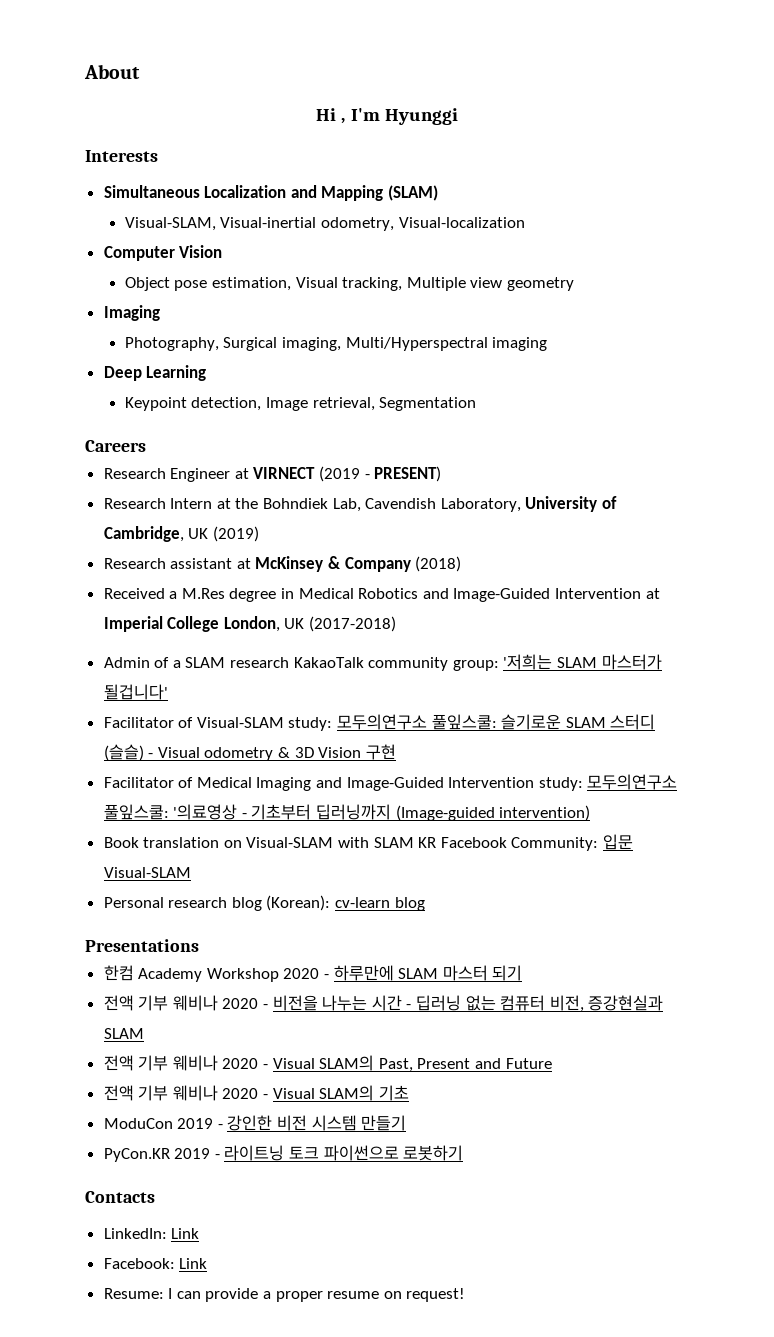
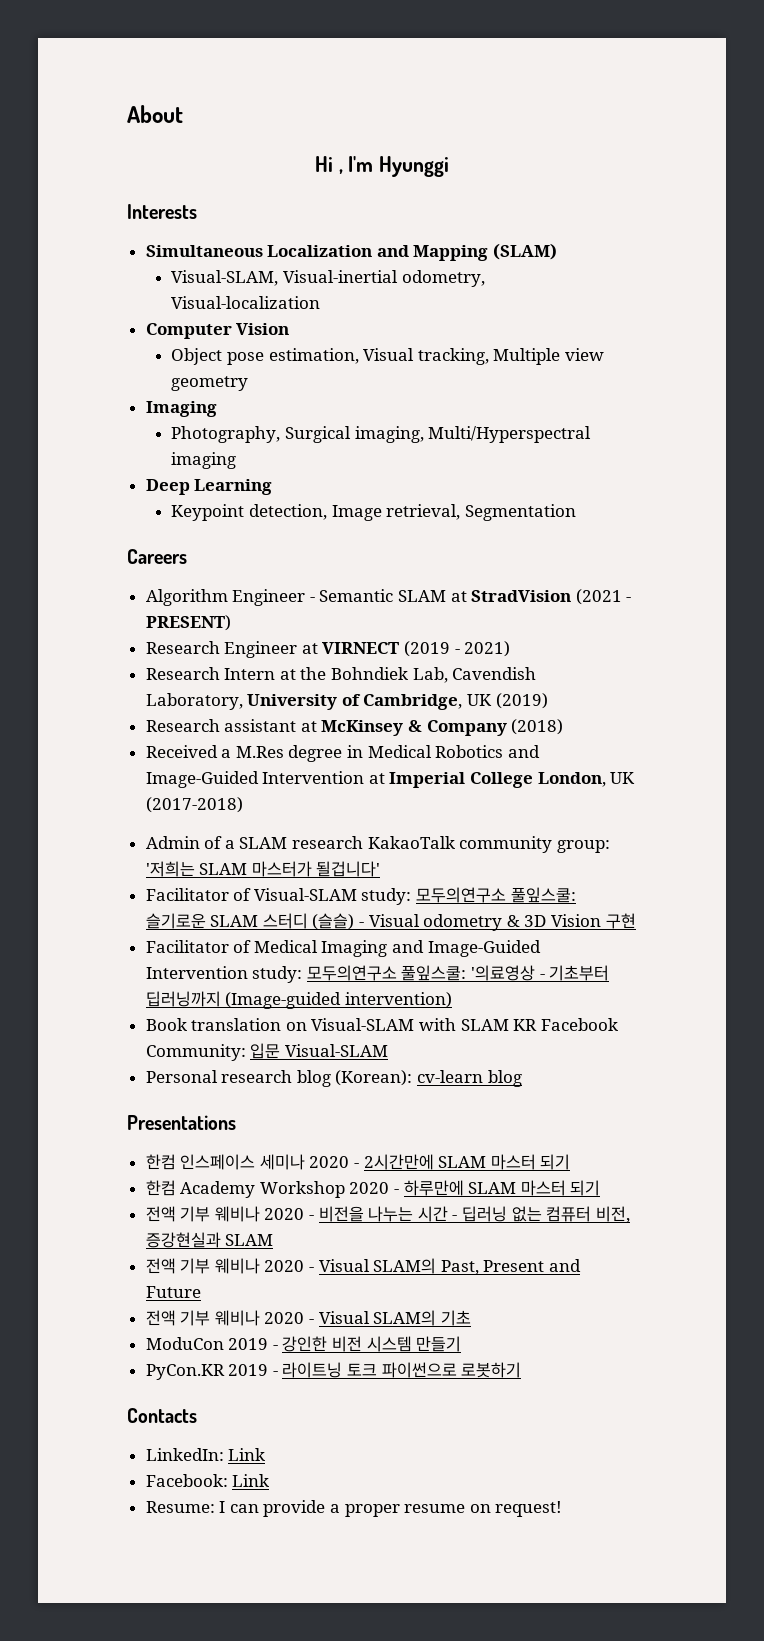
+ Algorithm Engineer - Semantic SLAM at StradVision (2021 - PRESENT)
- Research Engineer at VIRNECT (2019 - PRESENT)
+ Research Engineer at VIRNECT (2019 - 2021)
+ 한컴 인스페이스 세미나 2020 - 2시간만에 SLAM 마스터 되기

